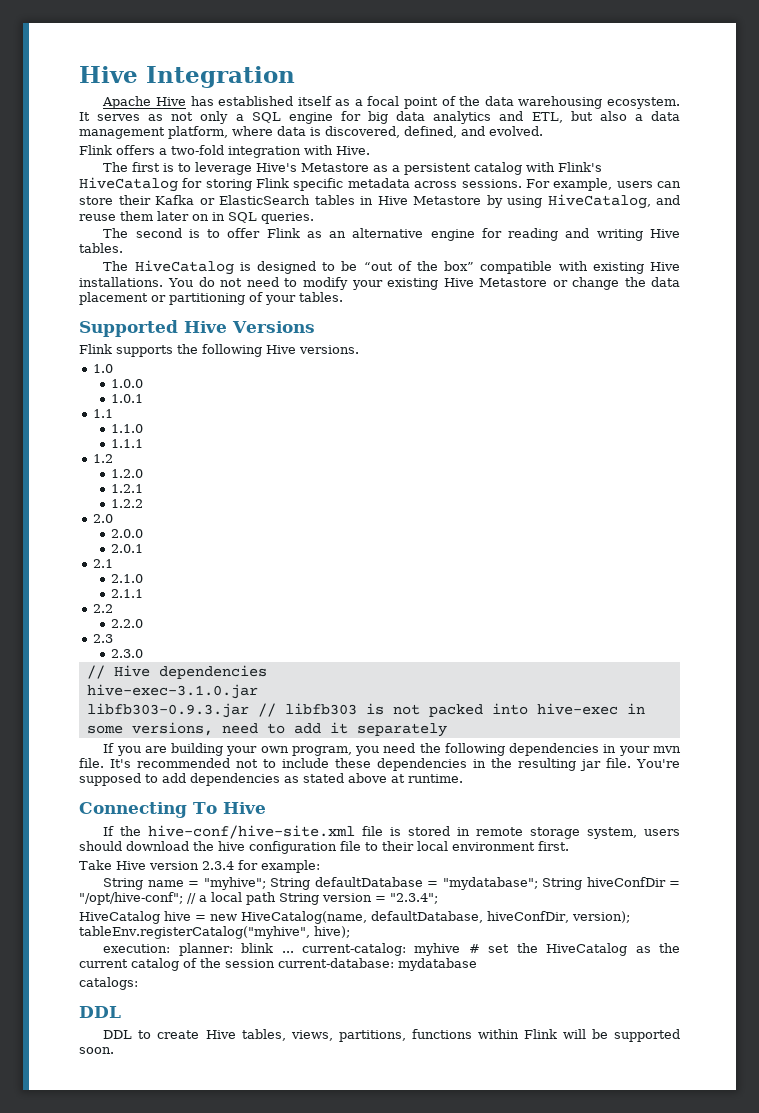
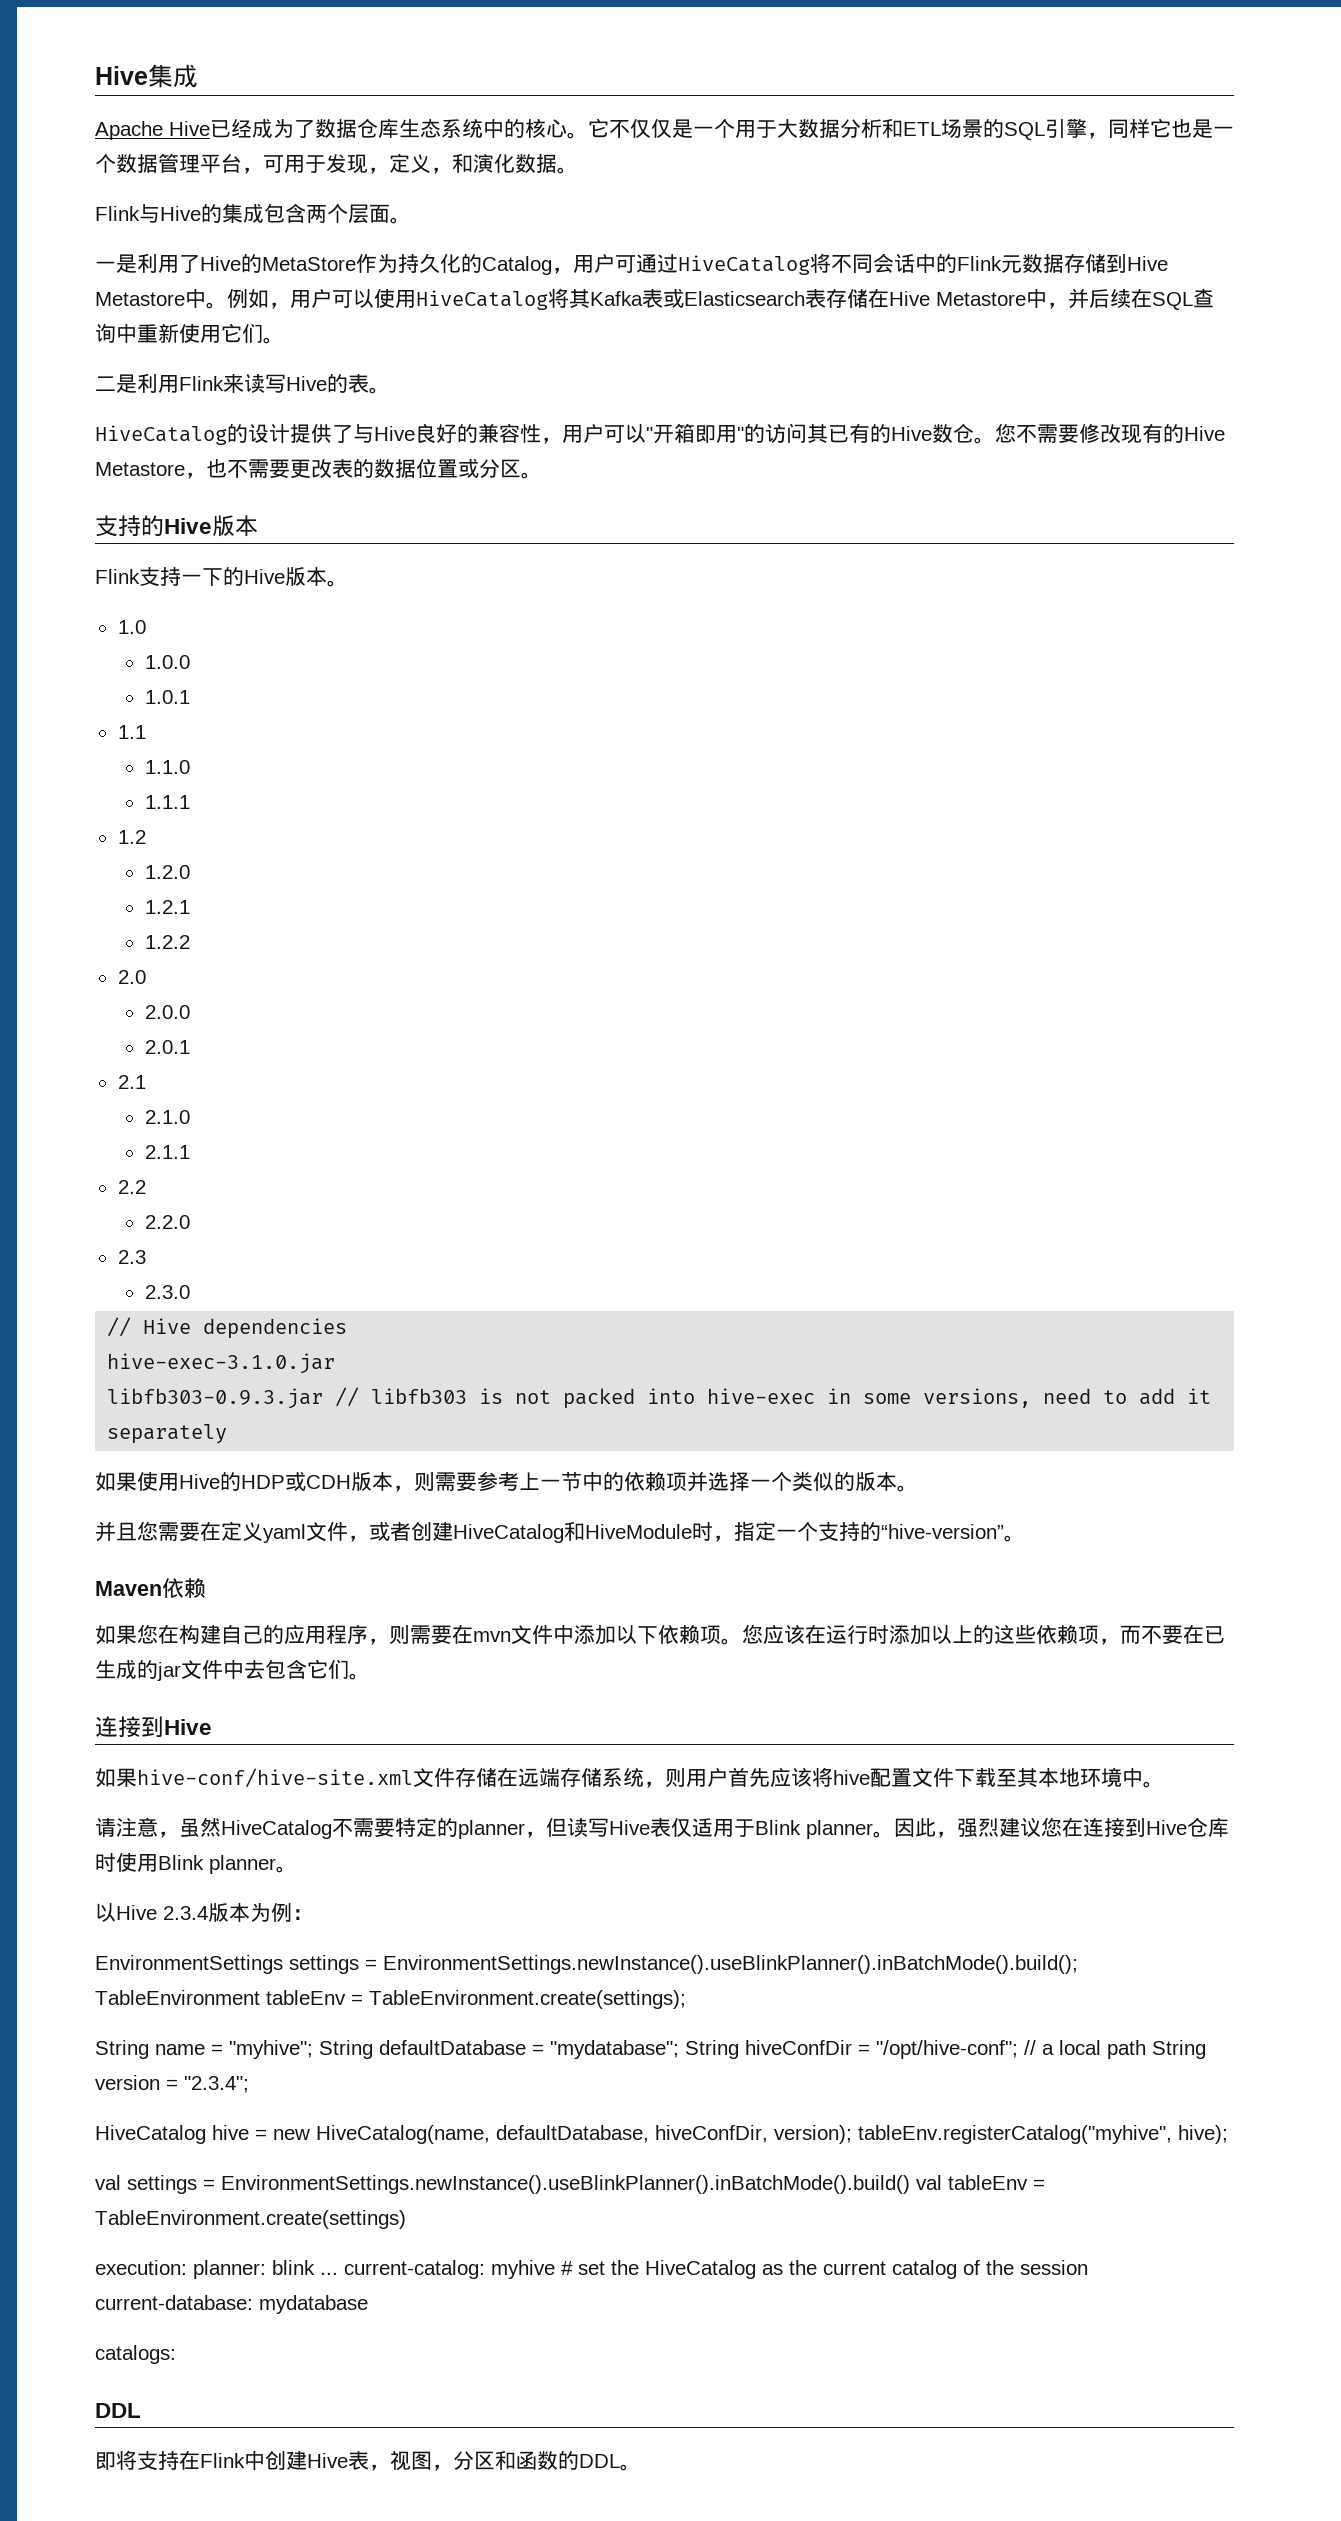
- Hive Integration
+ Hive集成
- Apache Hive has established itself as a focal point of the data warehousing ecosystem. It serves as not only a SQL engine for big data analytics and ETL, but also a data management platform, where data is discovered, defined, and evolved.
- Flink offers a two-fold integration with Hive.
- The first is to leverage Hive's Metastore as a persistent catalog with Flink's HiveCatalog for storing Flink specific metadata across sessions. For example, users can store their Kafka or ElasticSearch tables in Hive Metastore by using HiveCatalog, and reuse them later on in SQL queries.
- The second is to offer Flink as an alternative engine for reading and writing Hive tables.
- The HiveCatalog is designed to be “out of the box” compatible with existing Hive installations. You do not need to modify your existing Hive Metastore or change the data placement or partitioning of your tables.
- Supported Hive Versions
- Flink supports the following Hive versions.
+ Apache Hive已经成为了数据仓库生态系统中的核心。它不仅仅是一个用于大数据分析和ETL场景的SQL引擎，同样它也是一个数据管理平台，可用于发现，定义，和演化数据。
+ Flink与Hive的集成包含两个层面。
+ 一是利用了Hive的MetaStore作为持久化的Catalog，用户可通过HiveCatalog将不同会话中的Flink元数据存储到Hive Metastore中。例如，用户可以使用HiveCatalog将其Kafka表或Elasticsearch表存储在Hive Metastore中，并后续在SQL查询中重新使用它们。
+ 二是利用Flink来读写Hive的表。
+ HiveCatalog的设计提供了与Hive良好的兼容性，用户可以"开箱即用"的访问其已有的Hive数仓。您不需要修改现有的Hive Metastore，也不需要更改表的数据位置或分区。
+ 支持的Hive版本
+ Flink支持一下的Hive版本。
- If you are building your own program, you need the following dependencies in your mvn file. It's recommended not to include these dependencies in the resulting jar file. You're supposed to add dependencies as stated above at runtime.
- Connecting To Hive
- If the hive-conf/hive-site.xml file is stored in remote storage system, users should download the hive configuration file to their local environment first.
- Take Hive version 2.3.4 for example:
+ 如果使用Hive的HDP或CDH版本，则需要参考上一节中的依赖项并选择一个类似的版本。
+ 并且您需要在定义yaml文件，或者创建HiveCatalog和HiveModule时，指定一个支持的“hive-version”。
+ Maven依赖
+ 如果您在构建自己的应用程序，则需要在mvn文件中添加以下依赖项。您应该在运行时添加以上的这些依赖项，而不要在已生成的jar文件中去包含它们。
+ 连接到Hive
+ 如果hive-conf/hive-site.xml文件存储在远端存储系统，则用户首先应该将hive配置文件下载至其本地环境中。
+ 请注意，虽然HiveCatalog不需要特定的planner，但读写Hive表仅适用于Blink planner。因此，强烈建议您在连接到Hive仓库时使用Blink planner。
+ 以Hive 2.3.4版本为例：
+ EnvironmentSettings settings = EnvironmentSettings.newInstance().useBlinkPlanner().inBatchMode().build(); TableEnvironment tableEnv = TableEnvironment.create(settings);
+ val settings = EnvironmentSettings.newInstance().useBlinkPlanner().inBatchMode().build() val tableEnv = TableEnvironment.create(settings)
- DDL to create Hive tables, views, partitions, functions within Flink will be supported soon.
+ 即将支持在Flink中创建Hive表，视图，分区和函数的DDL。

